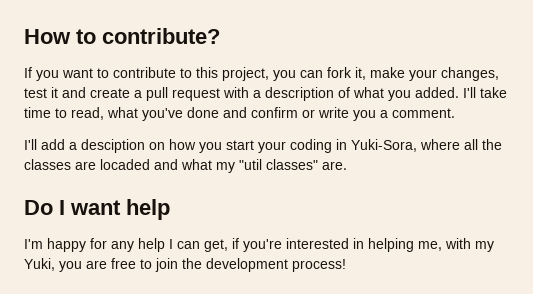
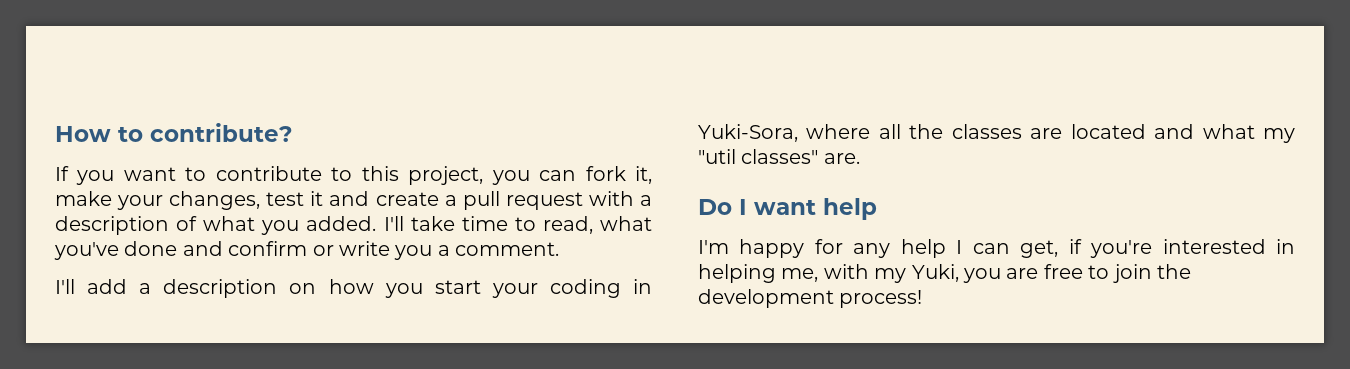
- I'll add a desciption on how you start your coding in Yuki-Sora, where all the classes are locaded and what my "util classes" are.
+ I'll add a description on how you start your coding in Yuki-Sora, where all the classes are located and what my "util classes" are.

